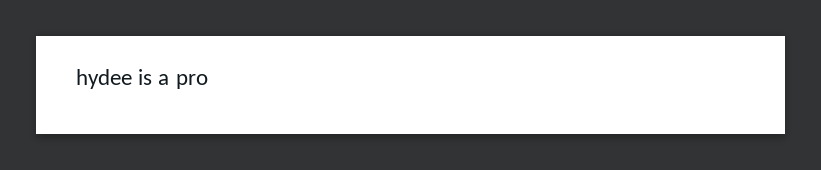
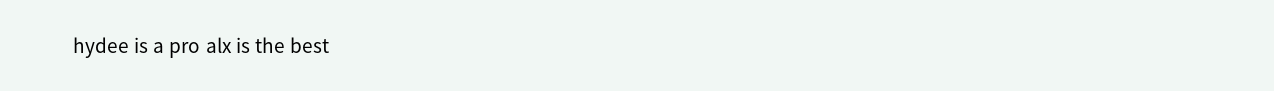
- hydee is a pro
+ hydee is a pro alx is the best

